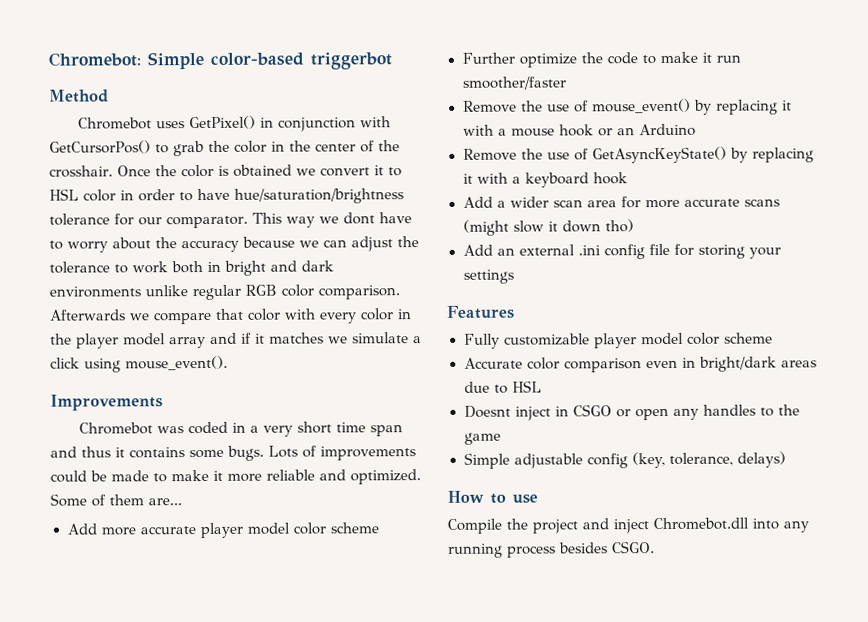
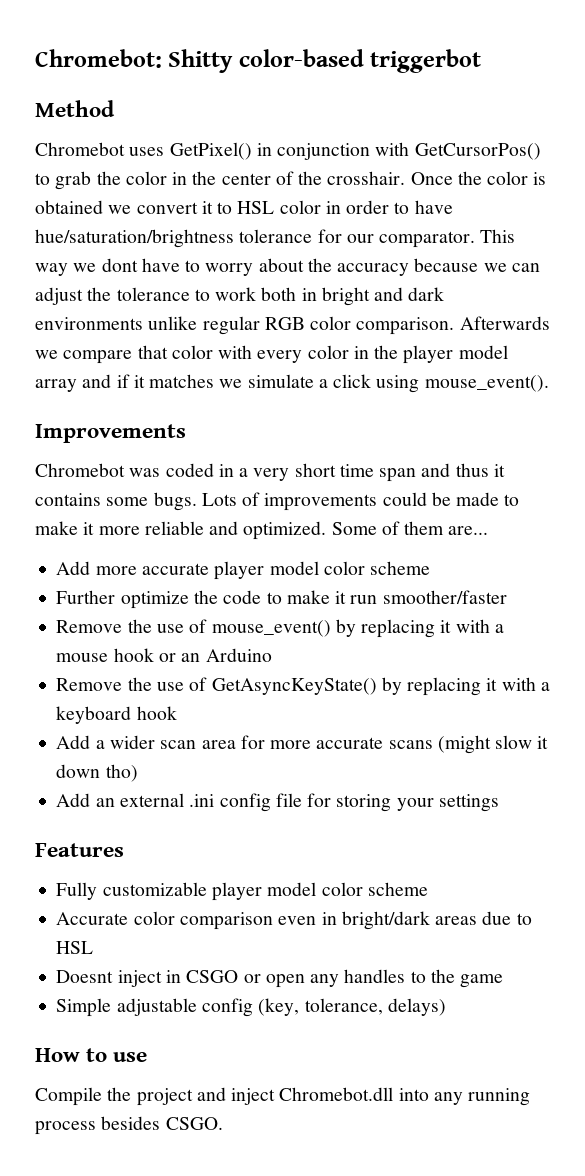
- Chromebot: Simple color-based triggerbot
+ Chromebot: Shitty color-based triggerbot

